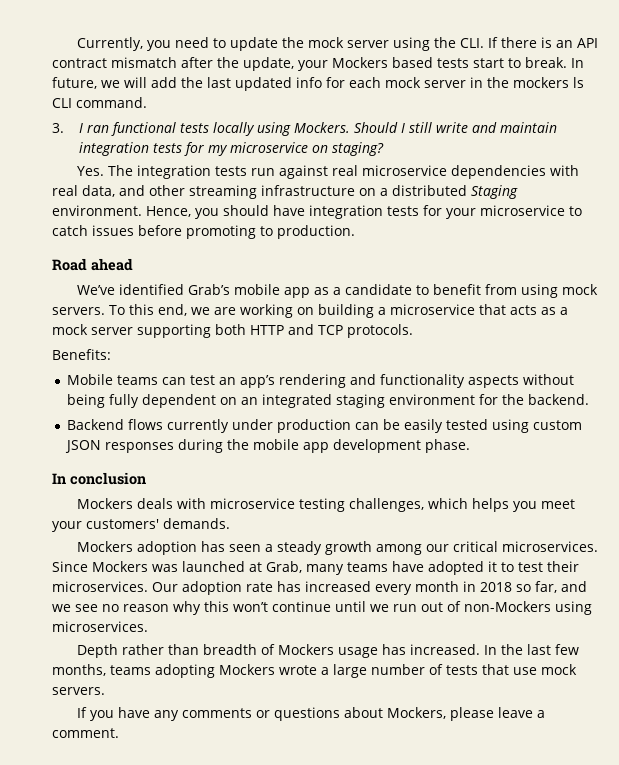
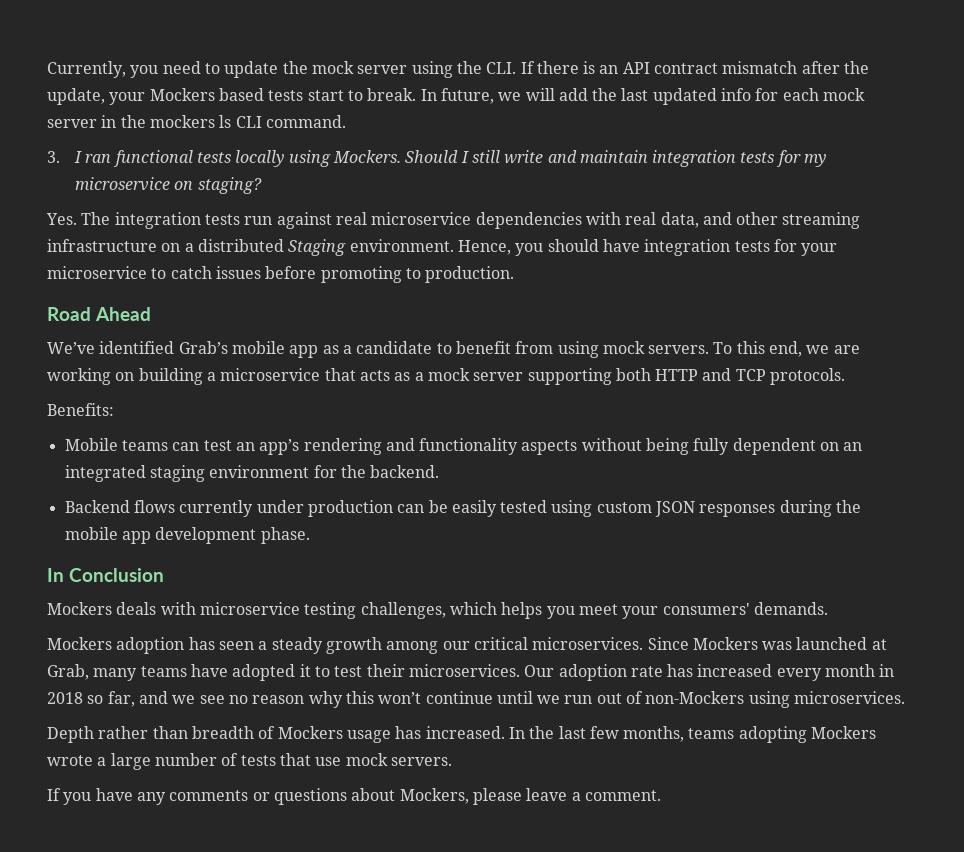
- Road ahead
+ Road Ahead
- In conclusion
+ In Conclusion
- Mockers deals with microservice testing challenges, which helps you meet your customers' demands.
+ Mockers deals with microservice testing challenges, which helps you meet your consumers' demands.

